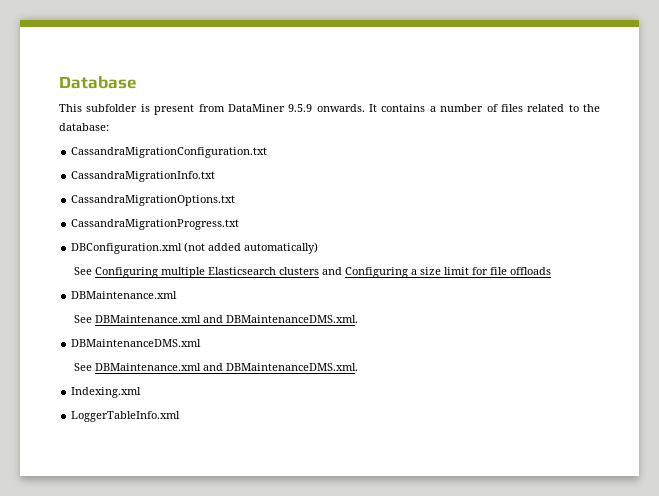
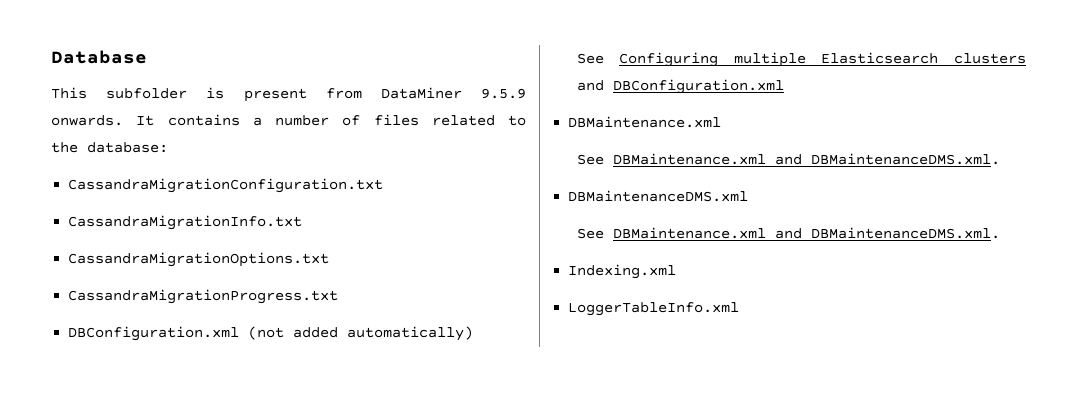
- See Configuring multiple Elasticsearch clusters and Configuring a size limit for file offloads
+ See Configuring multiple Elasticsearch clusters and DBConfiguration.xml

